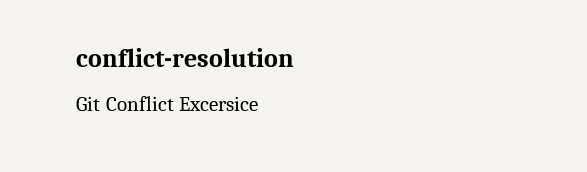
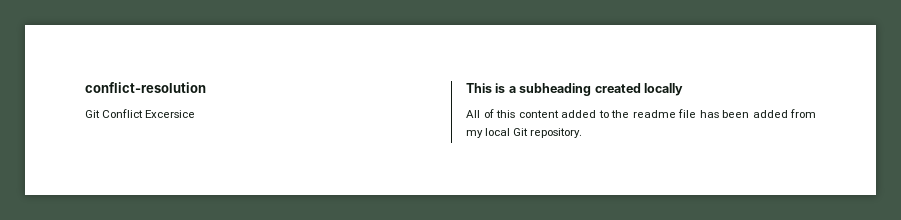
+ This is a subheading created locally
+ All of this content added to the readme file has been added from my local Git repository.

